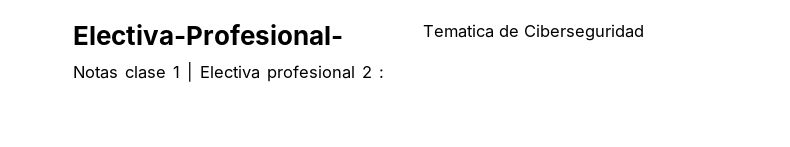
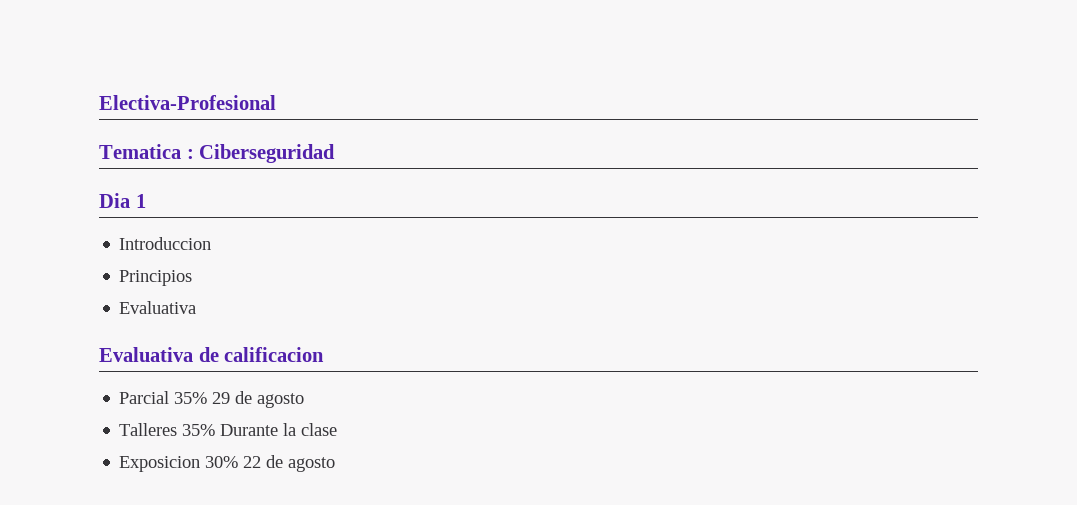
- Electiva-Profesional-
- Notas clase 1 | Electiva profesional 2 : Tematica de Ciberseguridad
+ Electiva-Profesional
+ Tematica : Ciberseguridad
+ Dia 1
+ Introduccion
+ Principios
+ Evaluativa
+ Evaluativa de calificacion
+ Parcial 35% 29 de agosto
+ Talleres 35% Durante la clase
+ Exposicion 30% 22 de agosto

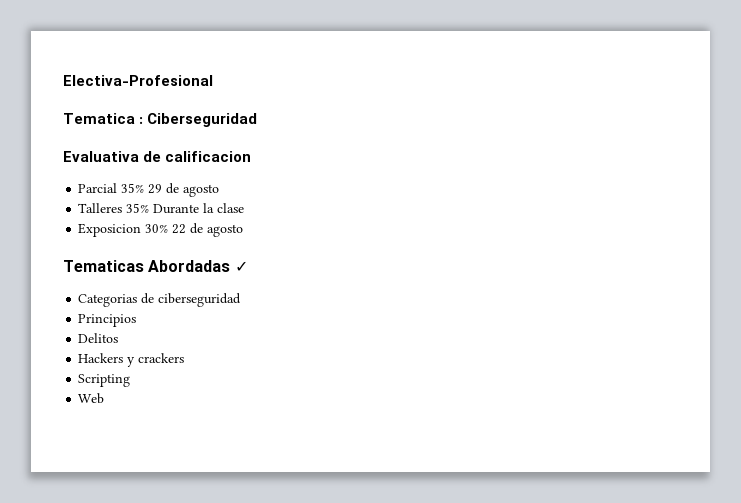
- Dia 1
- Introduccion
- Principios
- Evaluativa
+ Tematicas Abordadas ✓
+ Categorias de ciberseguridad
+ Principios
+ Delitos
+ Hackers y crackers
+ Scripting
+ Web

